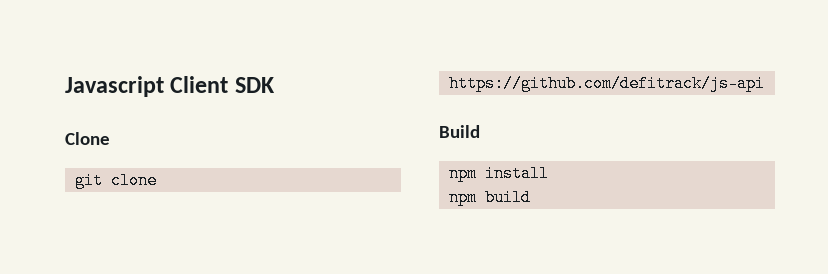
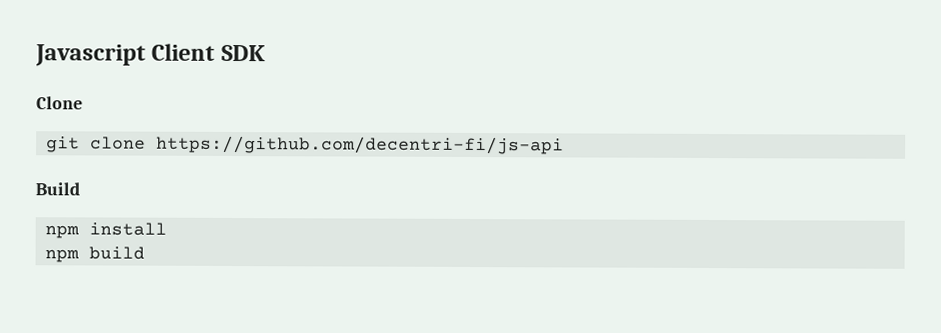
- git clone https://github.com/defitrack/js-api
+ git clone https://github.com/decentri-fi/js-api

